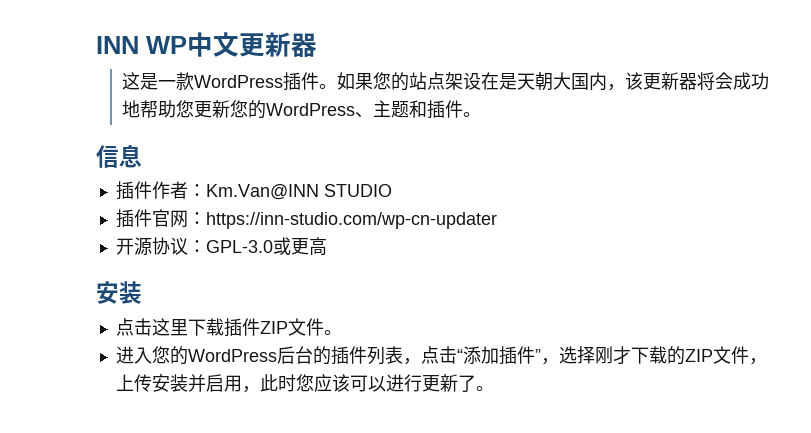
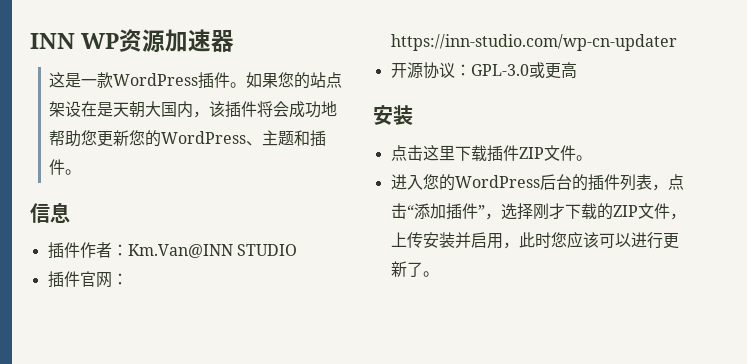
- INN WP中文更新器
+ INN WP资源加速器
- 如果您的站点架设在是天朝大国内，该更新器将会成功地帮助您更新您的WordPress、主题和插件。
+ 如果您的站点架设在是天朝大国内，该插件将会成功地帮助您更新您的WordPress、主题和插件。

